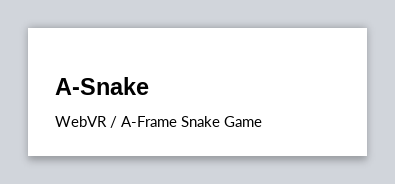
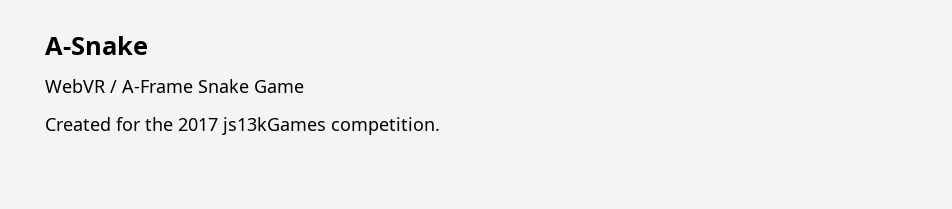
+ Created for the 2017 js13kGames competition.

